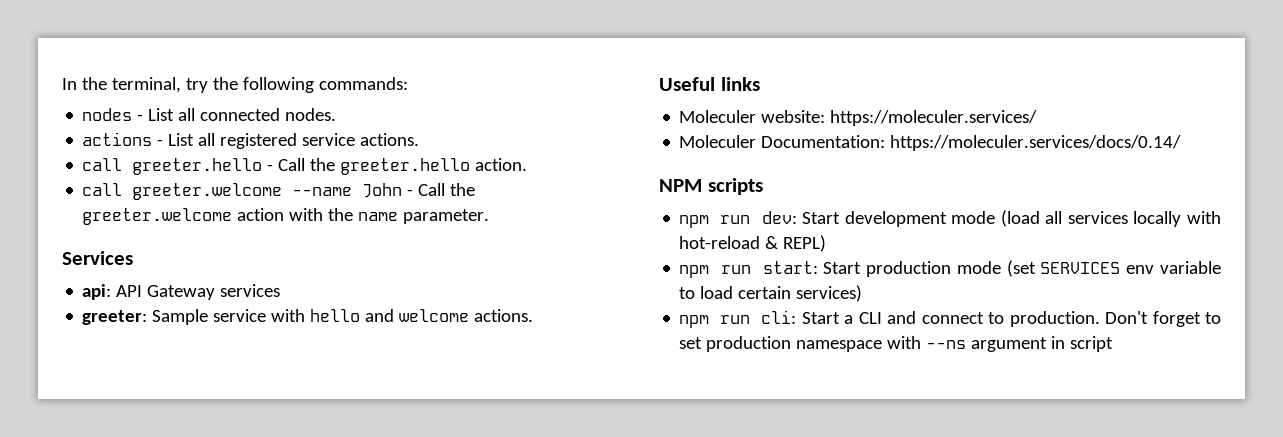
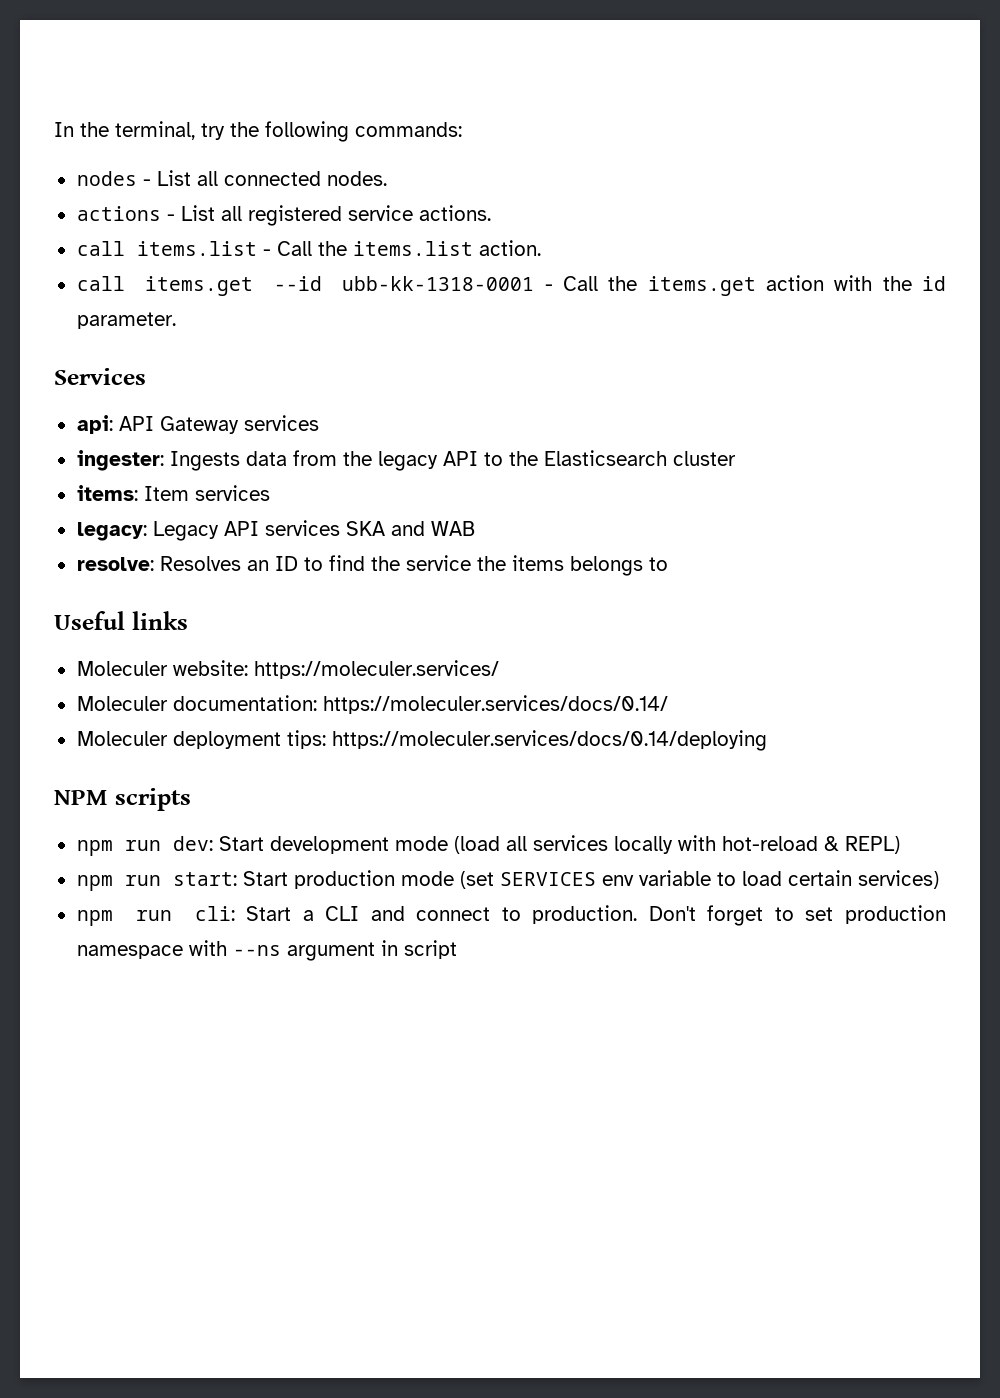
- call greeter.hello - Call the greeter.hello action.
+ call items.list - Call the items.list action.
- call greeter.welcome --name John - Call the greeter.welcome action with the name parameter.
+ call items.get --id ubb-kk-1318-0001 - Call the items.get action with the id parameter.
- greeter: Sample service with hello and welcome actions.
+ ingester: Ingests data from the legacy API to the Elasticsearch cluster
+ items: Item services
+ legacy: Legacy API services SKA and WAB
+ resolve: Resolves an ID to find the service the items belongs to
- Moleculer Documentation: https://moleculer.services/docs/0.14/
+ Moleculer documentation: https://moleculer.services/docs/0.14/
+ Moleculer deployment tips: https://moleculer.services/docs/0.14/deploying

